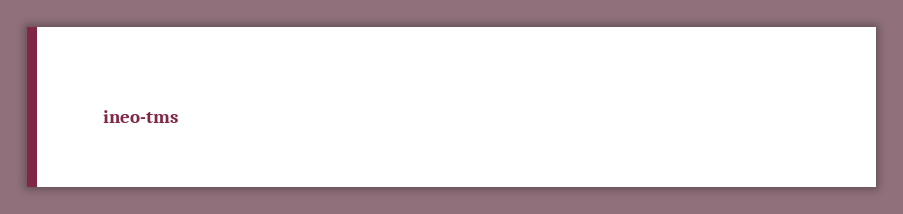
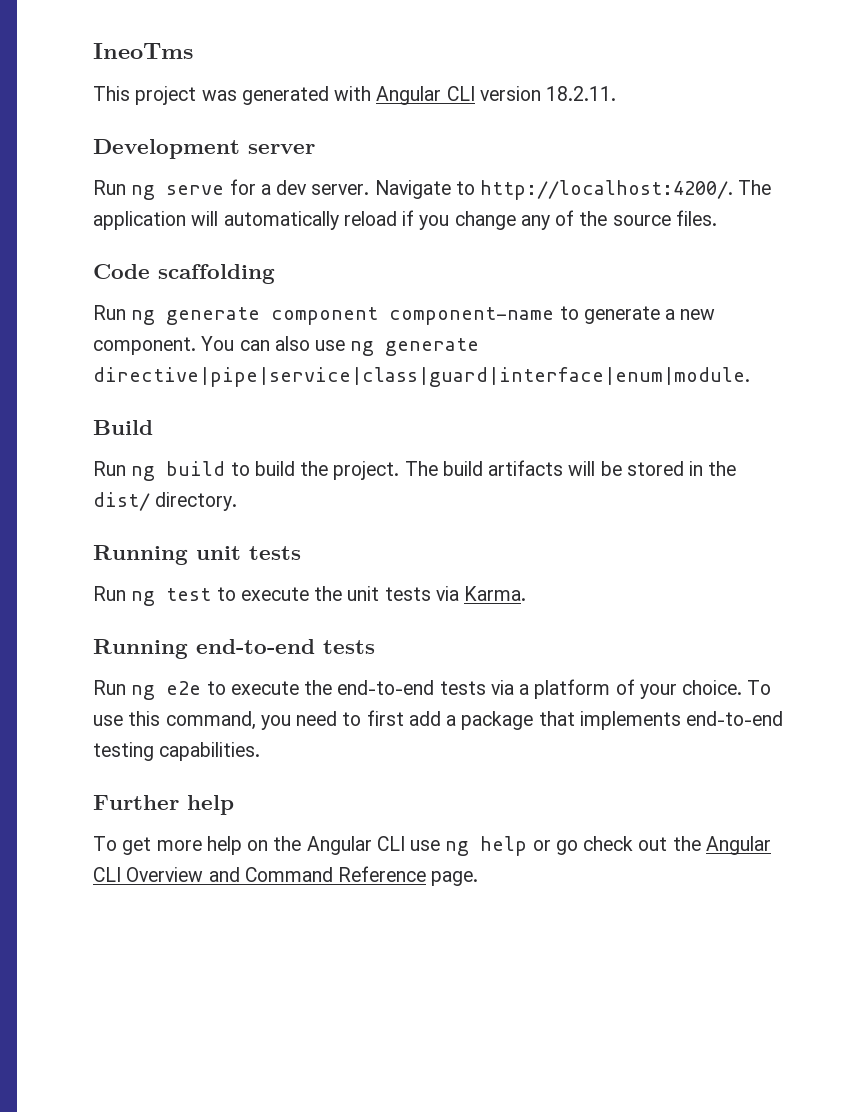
- ineo-tms
+ IneoTms
+ This project was generated with Angular CLI version 18.2.11.
+ Development server
+ Run ng serve for a dev server. Navigate to http://localhost:4200/. The application will automatically reload if you change any of the source files.
+ Code scaffolding
+ Run ng generate component component-name to generate a new component. You can also use ng generate directive|pipe|service|class|guard|interface|enum|module.
+ Build
+ Run ng build to build the project. The build artifacts will be stored in the dist/ directory.
+ Running unit tests
+ Run ng test to execute the unit tests via Karma.
+ Running end-to-end tests
+ Run ng e2e to execute the end-to-end tests via a platform of your choice. To use this command, you need to first add a package that implements end-to-end testing capabilities.
+ Further help
+ To get more help on the Angular CLI use ng help or go check out the Angular CLI Overview and Command Reference page.

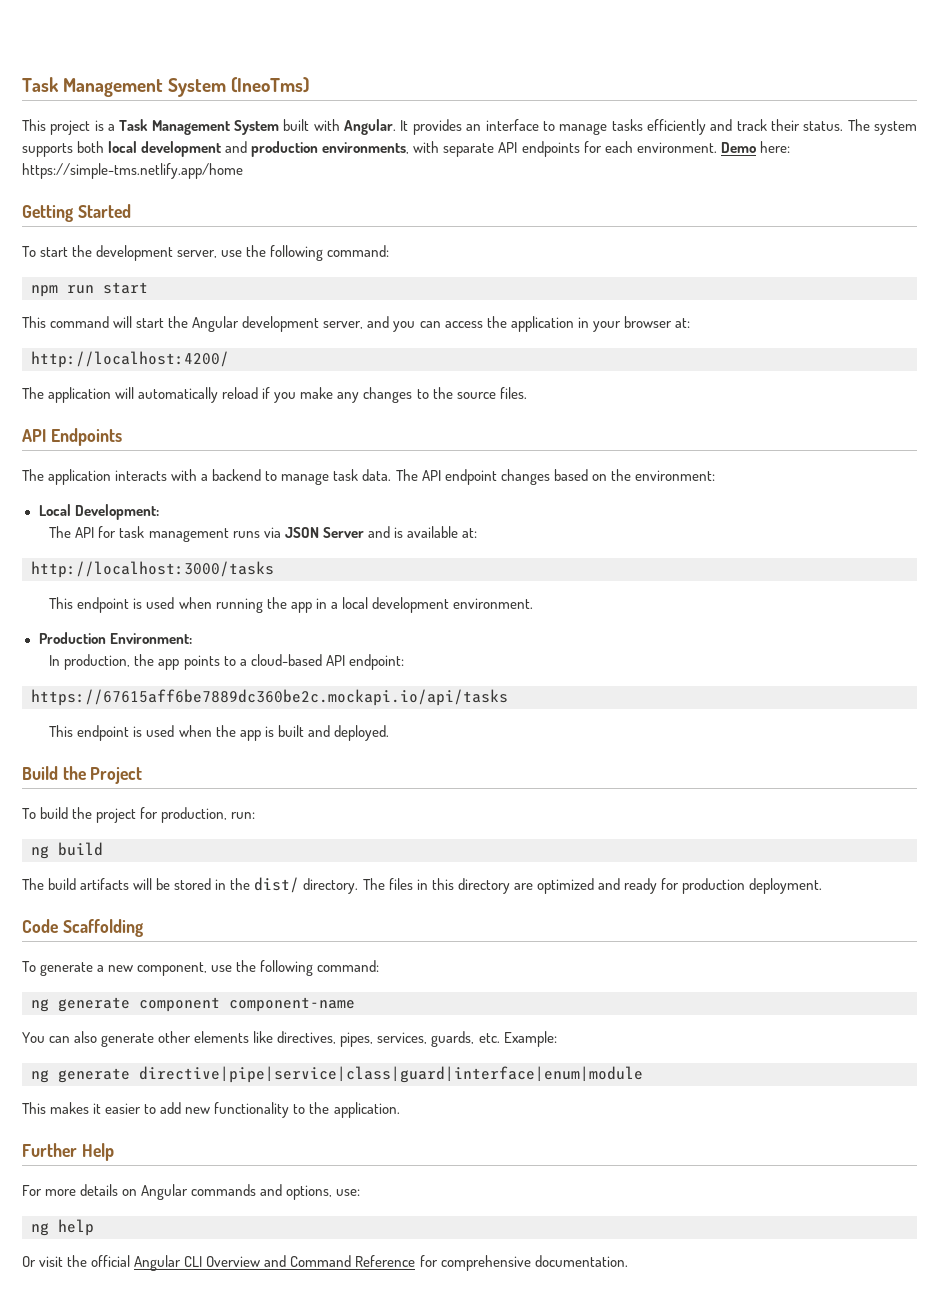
- IneoTms
- This project was generated with Angular CLI version 18.2.11.
- Development server
- Run ng serve for a dev server. Navigate to http://localhost:4200/. The application will automatically reload if you change any of the source files.
+ Task Management System (IneoTms)
+ This project is a Task Management System built with Angular. It provides an interface to manage tasks efficiently and track their status. The system supports both local development and production environments, with separate API endpoints for each environment. Demo here: https://simple-tms.netlify.app/home
+ Getting Started
+ To start the development server, use the following command:
+ npm run start
+ This command will start the Angular development server, and you can access the application in your browser at:
+ http://localhost:4200/
+ The application will automatically reload if you make any changes to the source files.
- Code scaffolding
- Run ng generate component component-name to generate a new component. You can also use ng generate directive|pipe|service|class|guard|interface|enum|module.
- Build
- Run ng build to build the project. The build artifacts will be stored in the dist/ directory.
- Running unit tests
- Run ng test to execute the unit tests via Karma.
- Running end-to-end tests
- Run ng e2e to execute the end-to-end tests via a platform of your choice. To use this command, you need to first add a package that implements end-to-end testing capabilities.
- Further help
- To get more help on the Angular CLI use ng help or go check out the Angular CLI Overview and Command Reference page.
+ API Endpoints
+ The application interacts with a backend to manage task data. The API endpoint changes based on the environment:
+ Local Development:
+ The API for task management runs via JSON Server and is available at:
+ http://localhost:3000/tasks
+ This endpoint is used when running the app in a local development environment.
+ Production Environment:
+ In production, the app points to a cloud-based API endpoint:
+ https://67615aff6be7889dc360be2c.mockapi.io/api/tasks
+ This endpoint is used when the app is built and deployed.
+ Build the Project
+ To build the project for production, run:
+ ng build
+ The build artifacts will be stored in the dist/ directory. The files in this directory are optimized and ready for production deployment.
+ Code Scaffolding
+ To generate a new component, use the following command:
+ ng generate component component-name
+ You can also generate other elements like directives, pipes, services, guards, etc. Example:
+ ng generate directive|pipe|service|class|guard|interface|enum|module
+ This makes it easier to add new functionality to the application.
+ Further Help
+ For more details on Angular commands and options, use:
+ ng help
+ Or visit the official Angular CLI Overview and Command Reference for comprehensive documentation.

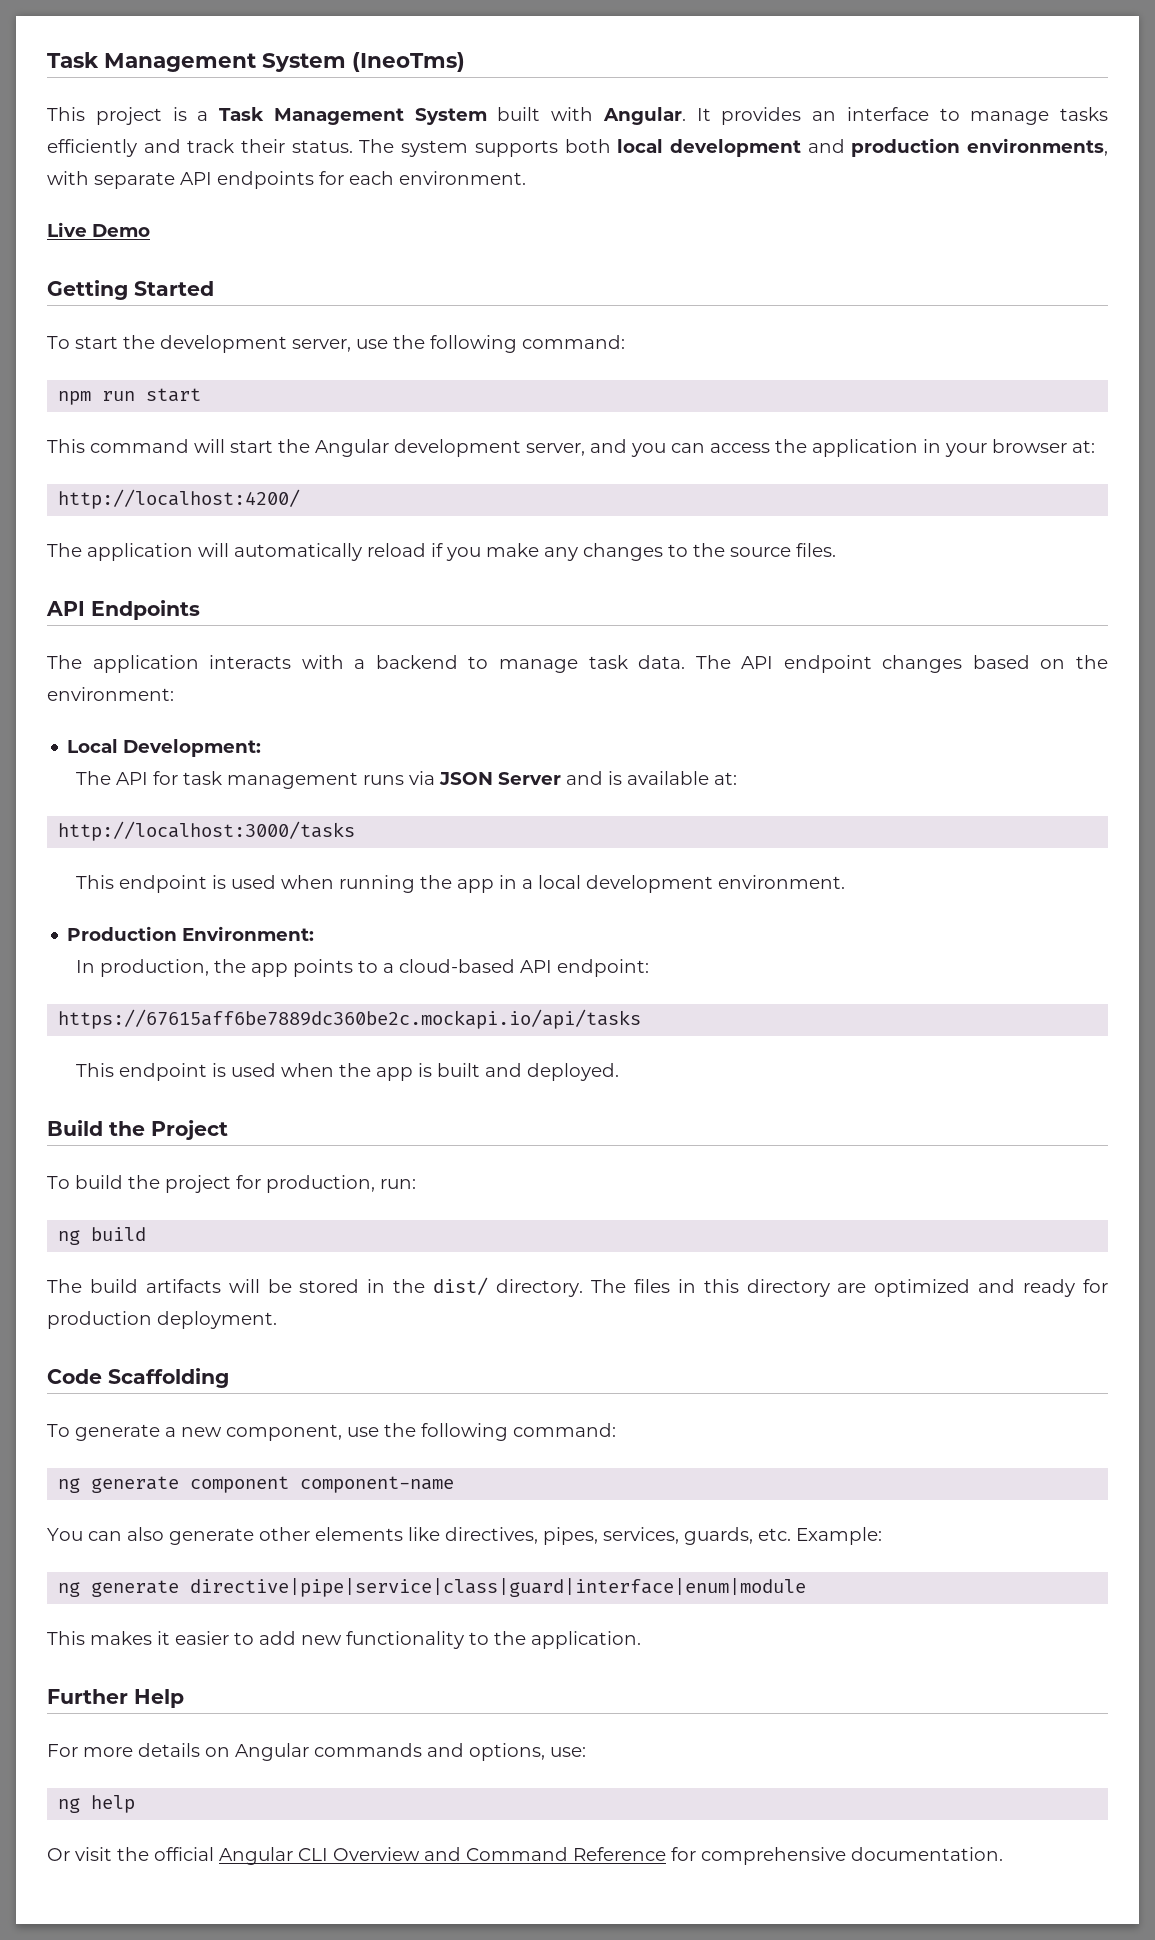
- The system supports both local development and production environments, with separate API endpoints for each environment. Demo here: https://simple-tms.netlify.app/home
+ The system supports both local development and production environments, with separate API endpoints for each environment.
+ Live Demo

